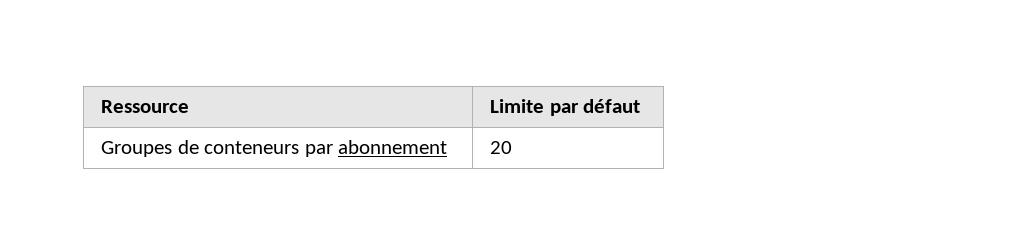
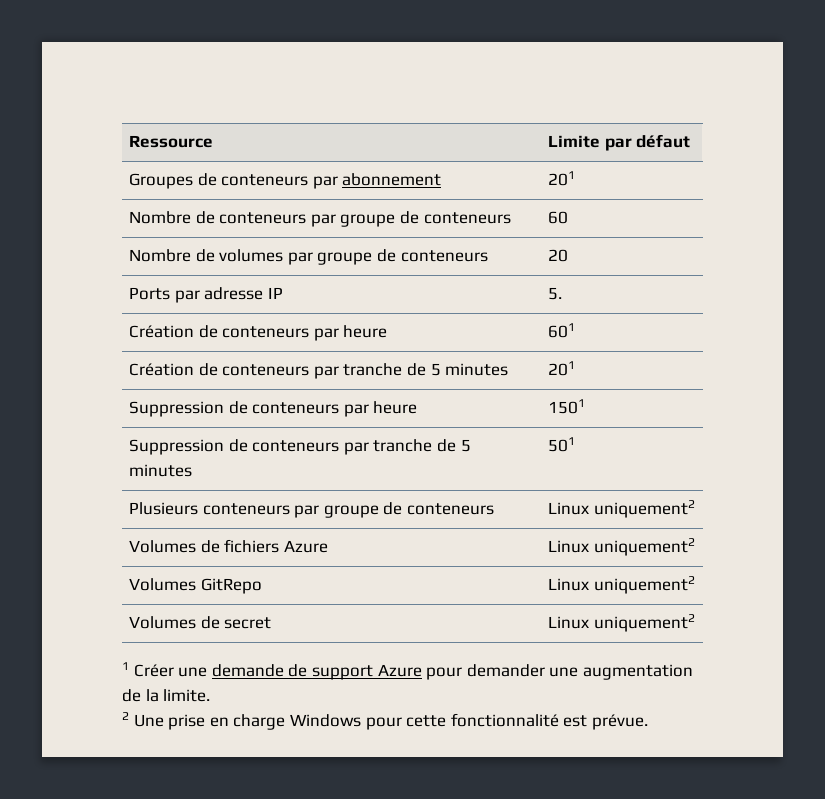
- Groupes de conteneurs par abonnement | 20
+ Groupes de conteneurs par abonnement | 201
+ Nombre de conteneurs par groupe de conteneurs | 60
+ Nombre de volumes par groupe de conteneurs | 20
+ Ports par adresse IP | 5.
+ Création de conteneurs par heure | 601
+ Création de conteneurs par tranche de 5 minutes | 201
+ Suppression de conteneurs par heure | 1501
+ Suppression de conteneurs par tranche de 5 minutes | 501
+ Plusieurs conteneurs par groupe de conteneurs | Linux uniquement2
+ Volumes de fichiers Azure | Linux uniquement2
+ Volumes GitRepo | Linux uniquement2
+ Volumes de secret | Linux uniquement2
+ 1 Créer une demande de support Azure pour demander une augmentation de la limite.
+ 2 Une prise en charge Windows pour cette fonctionnalité est prévue.

